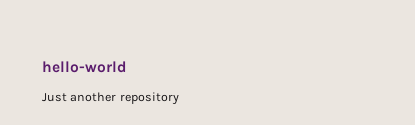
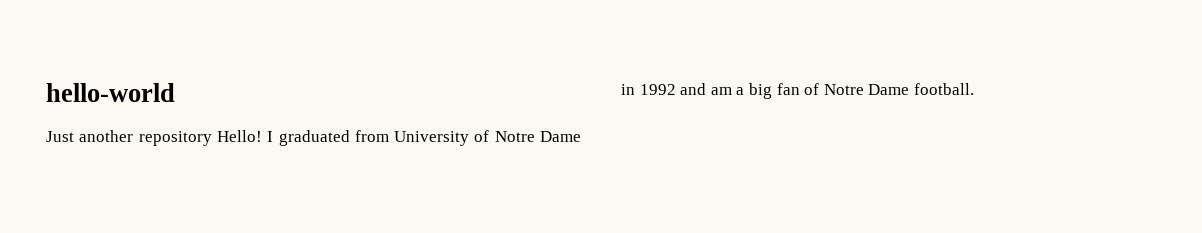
- Just another repository
+ Just another repository Hello! I graduated from University of Notre Dame in 1992 and am a big fan of Notre Dame football.

